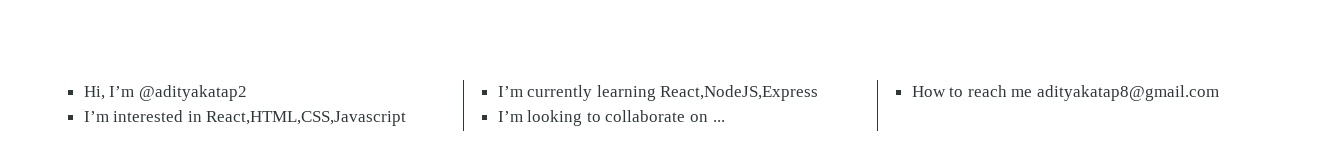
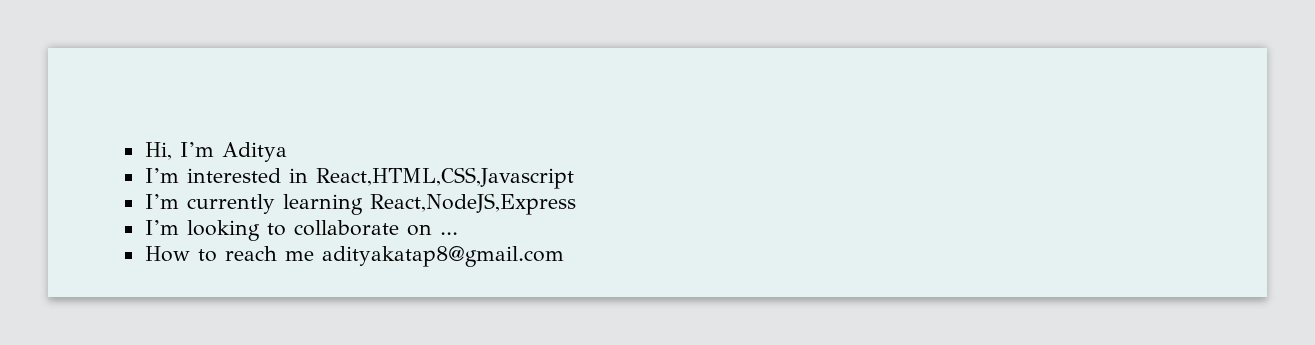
- Hi, I’m @adityakatap2
+ Hi, I’m Aditya

